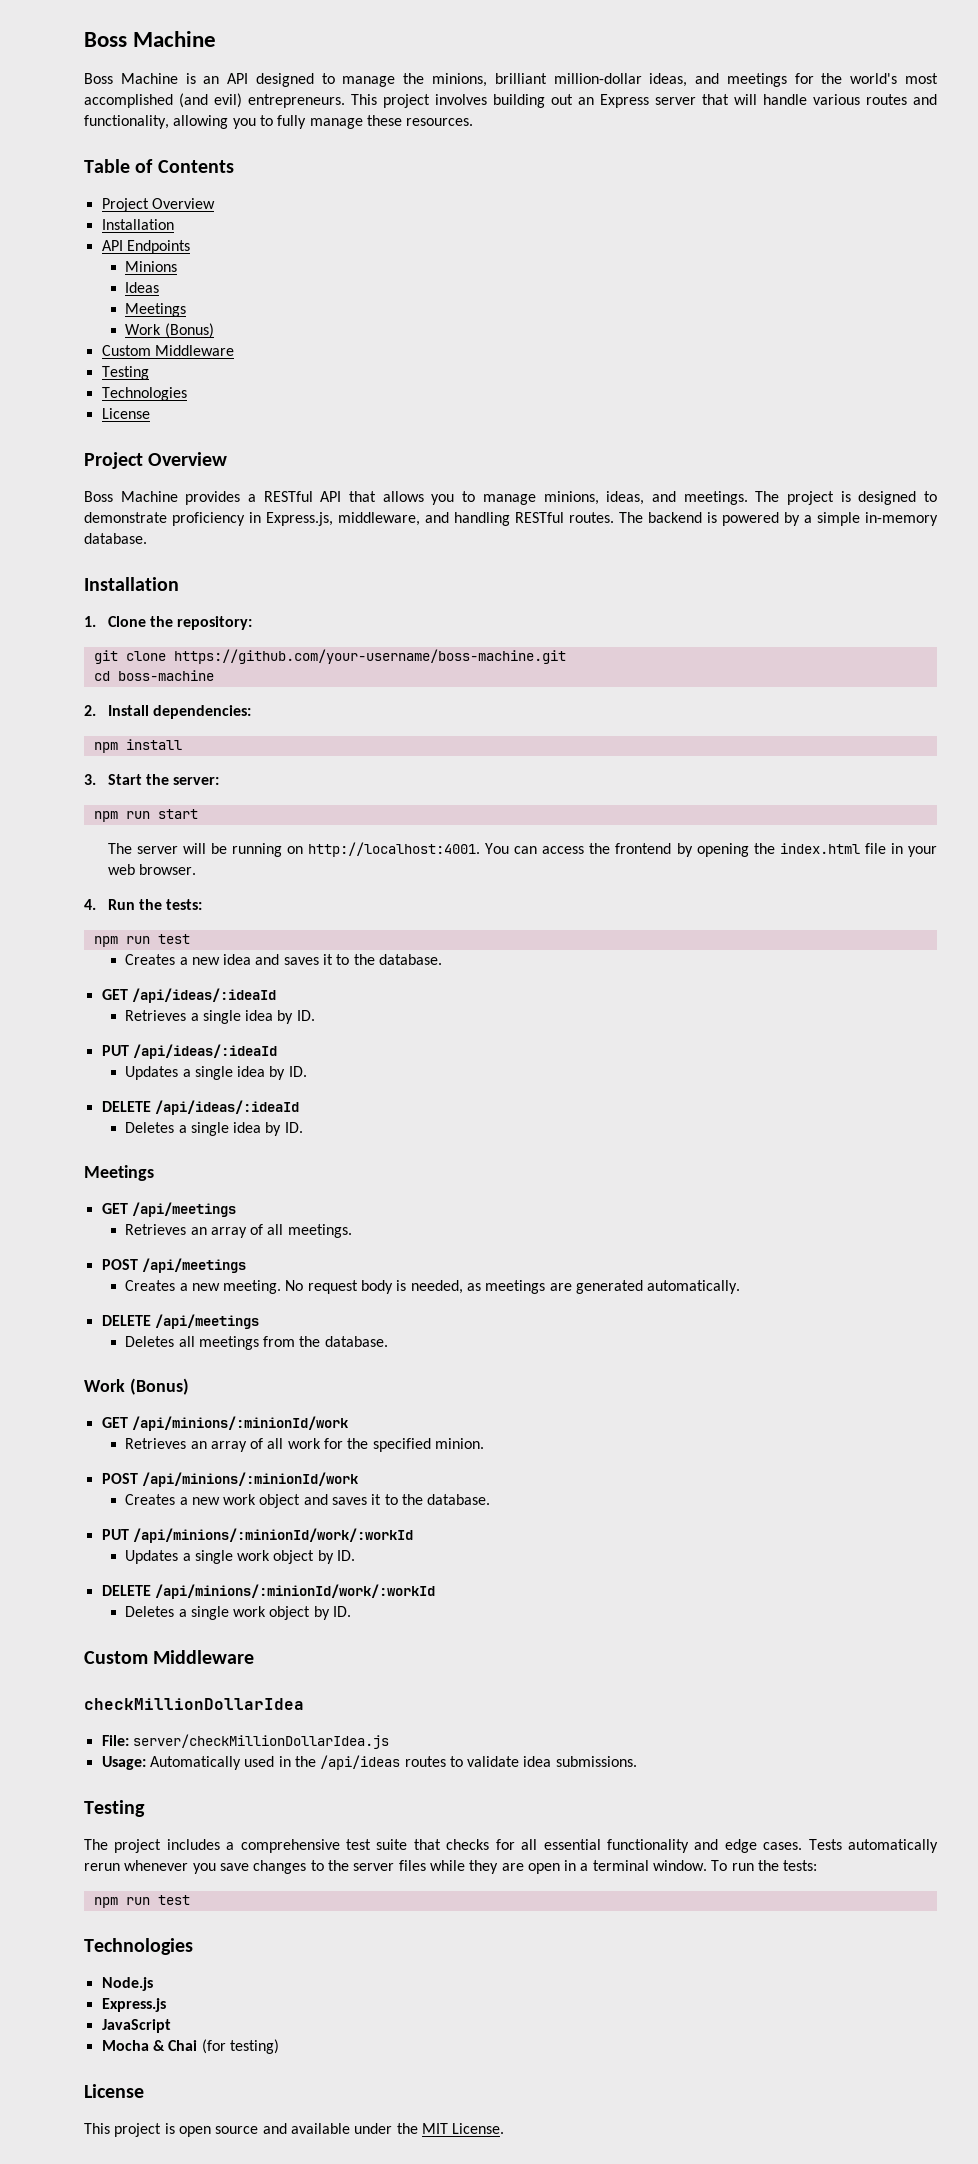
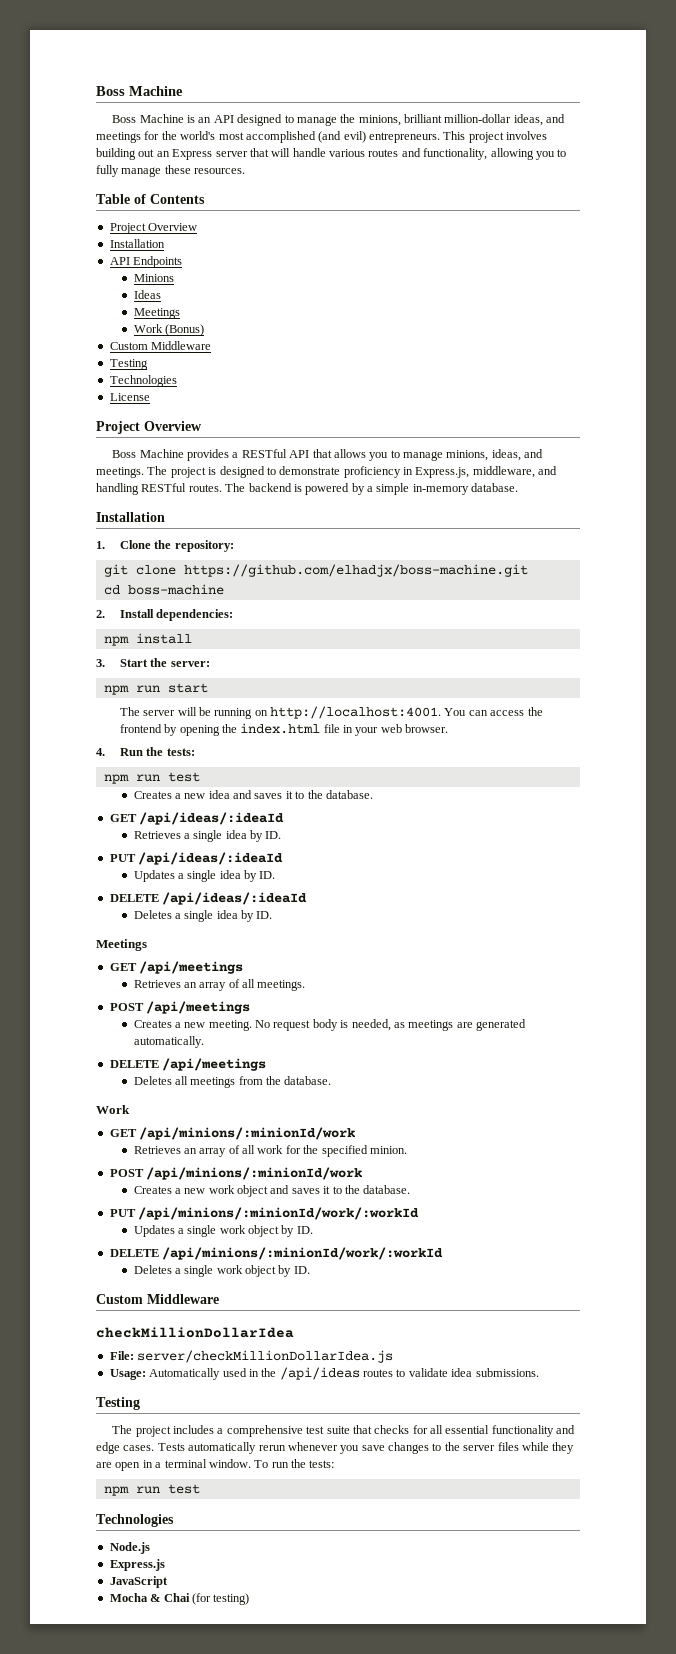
- git clone https://github.com/your-username/boss-machine.git
+ git clone https://github.com/elhadjx/boss-machine.git
  Deletes all meetings from the database.
- Work (Bonus)
+ Work
  Mocha & Chai (for testing)
- License
- This project is open source and available under the MIT License.

